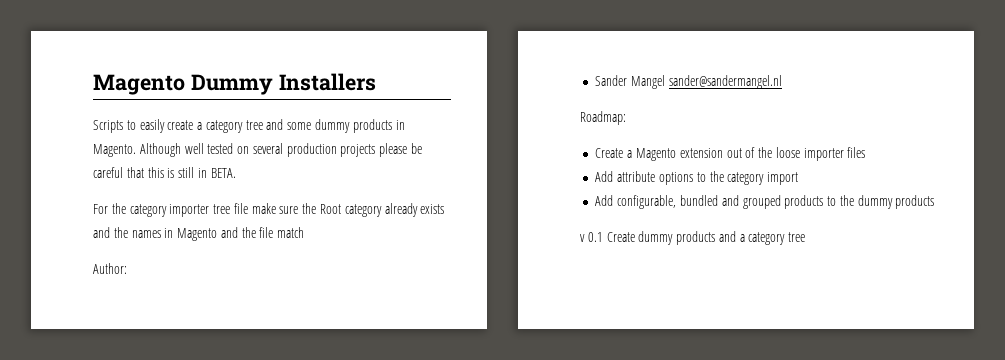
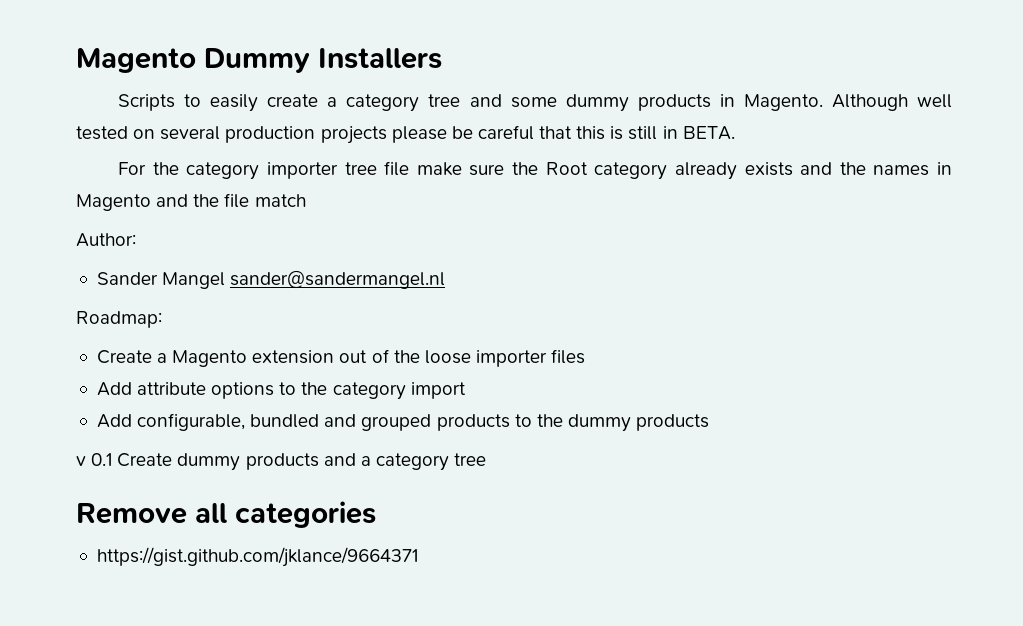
+ Remove all categories
+ https://gist.github.com/jklance/9664371

